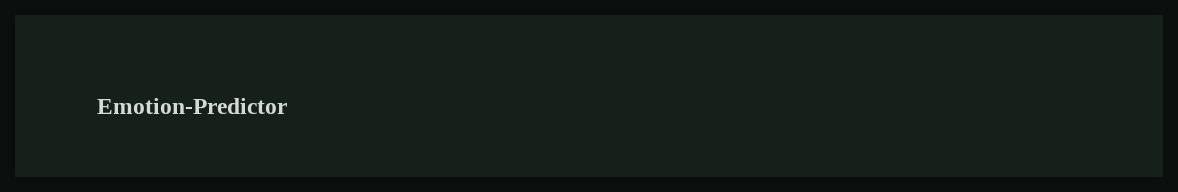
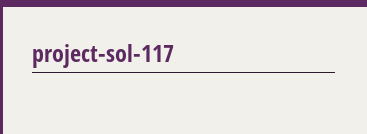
- Emotion-Predictor
+ project-sol-117

